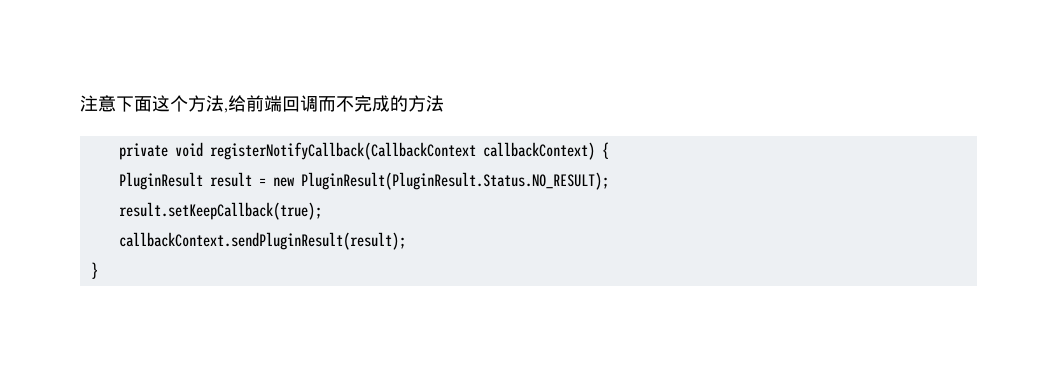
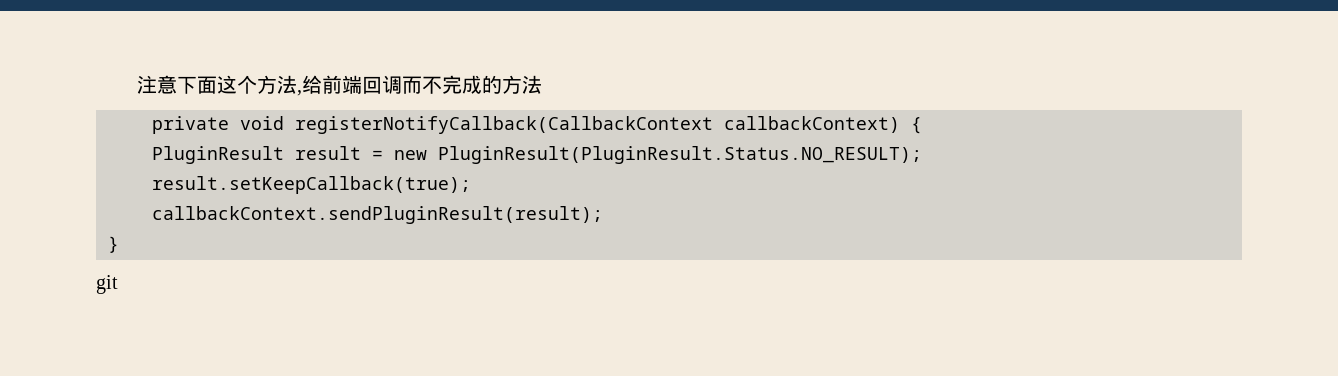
+ git

